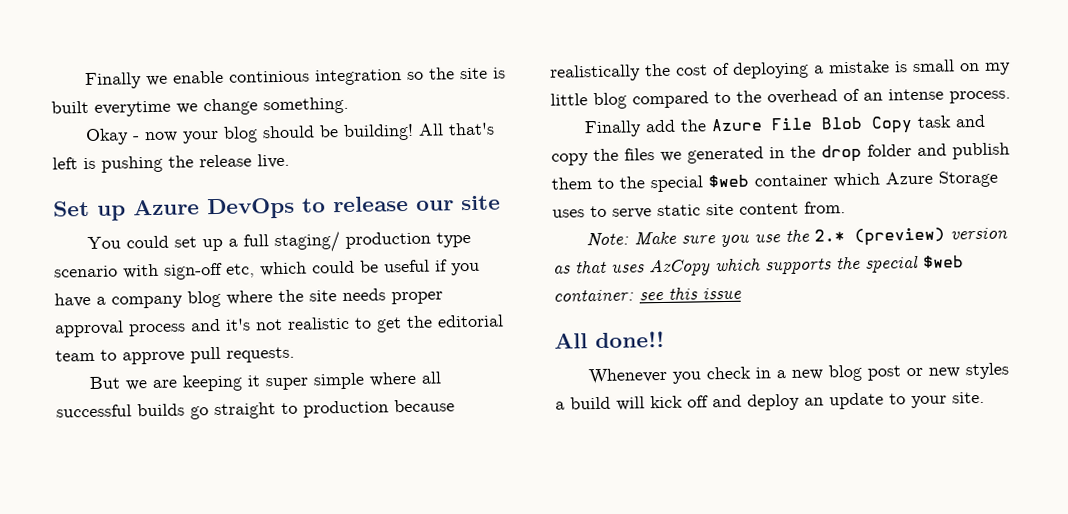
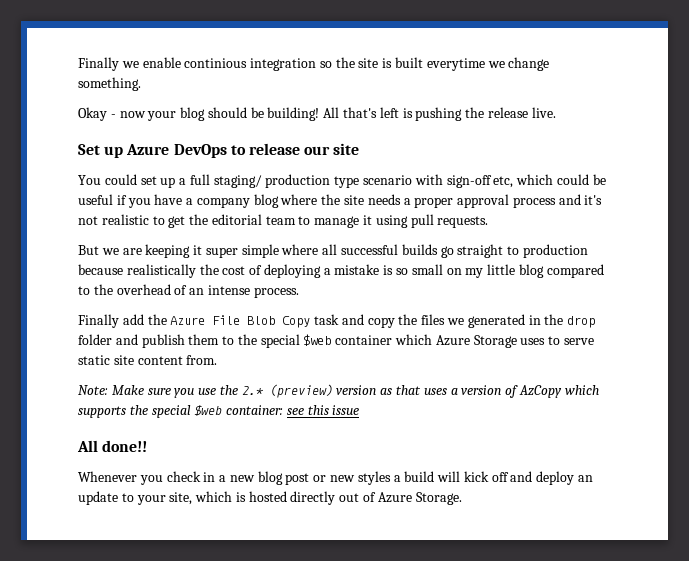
- You could set up a full staging/ production type scenario with sign-off etc, which could be useful if you have a company blog where the site needs proper approval process and it's not realistic to get the editorial team to approve pull requests.
+ You could set up a full staging/ production type scenario with sign-off etc, which could be useful if you have a company blog where the site needs a proper approval process and it's not realistic to get the editorial team to manage it using pull requests.
- But we are keeping it super simple where all successful builds go straight to production because realistically the cost of deploying a mistake is small on my little blog compared to the overhead of an intense process.
+ But we are keeping it super simple where all successful builds go straight to production because realistically the cost of deploying a mistake is so small on my little blog compared to the overhead of an intense process.
- Note: Make sure you use the 2.* (preview) version as that uses AzCopy which supports the special $web container: see this issue
+ Note: Make sure you use the 2.* (preview) version as that uses a version of AzCopy which supports the special $web container: see this issue
- Whenever you check in a new blog post or new styles a build will kick off and deploy an update to your site.
+ Whenever you check in a new blog post or new styles a build will kick off and deploy an update to your site, which is hosted directly out of Azure Storage.

